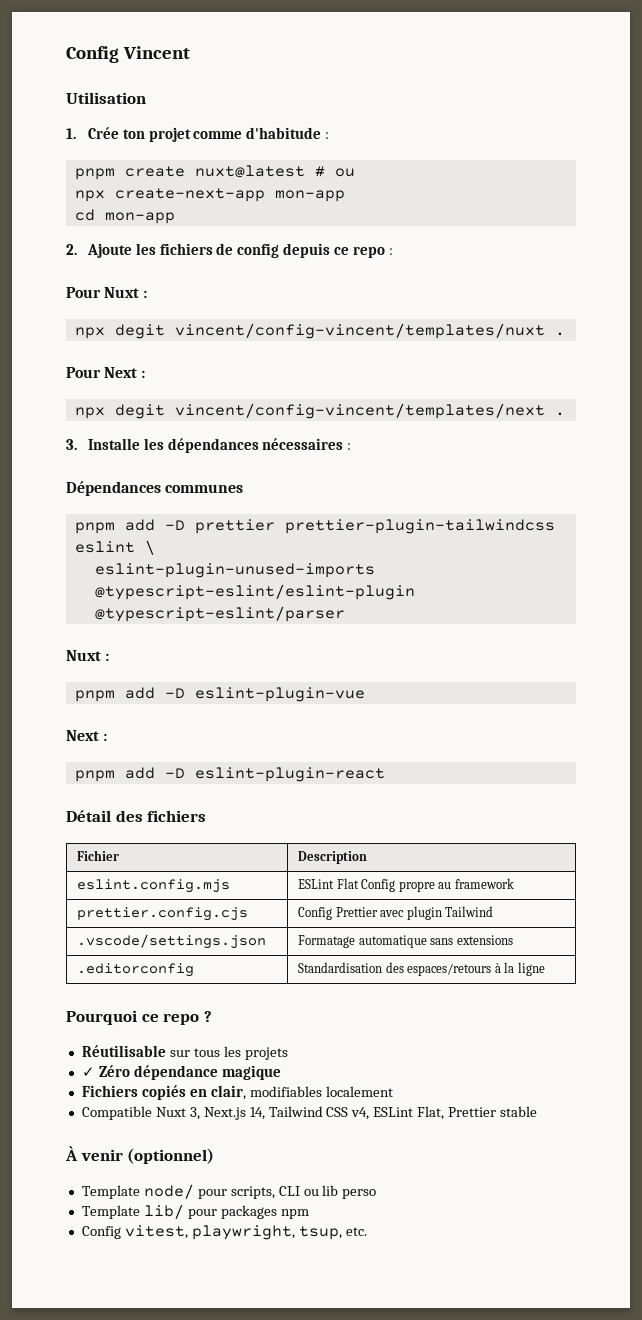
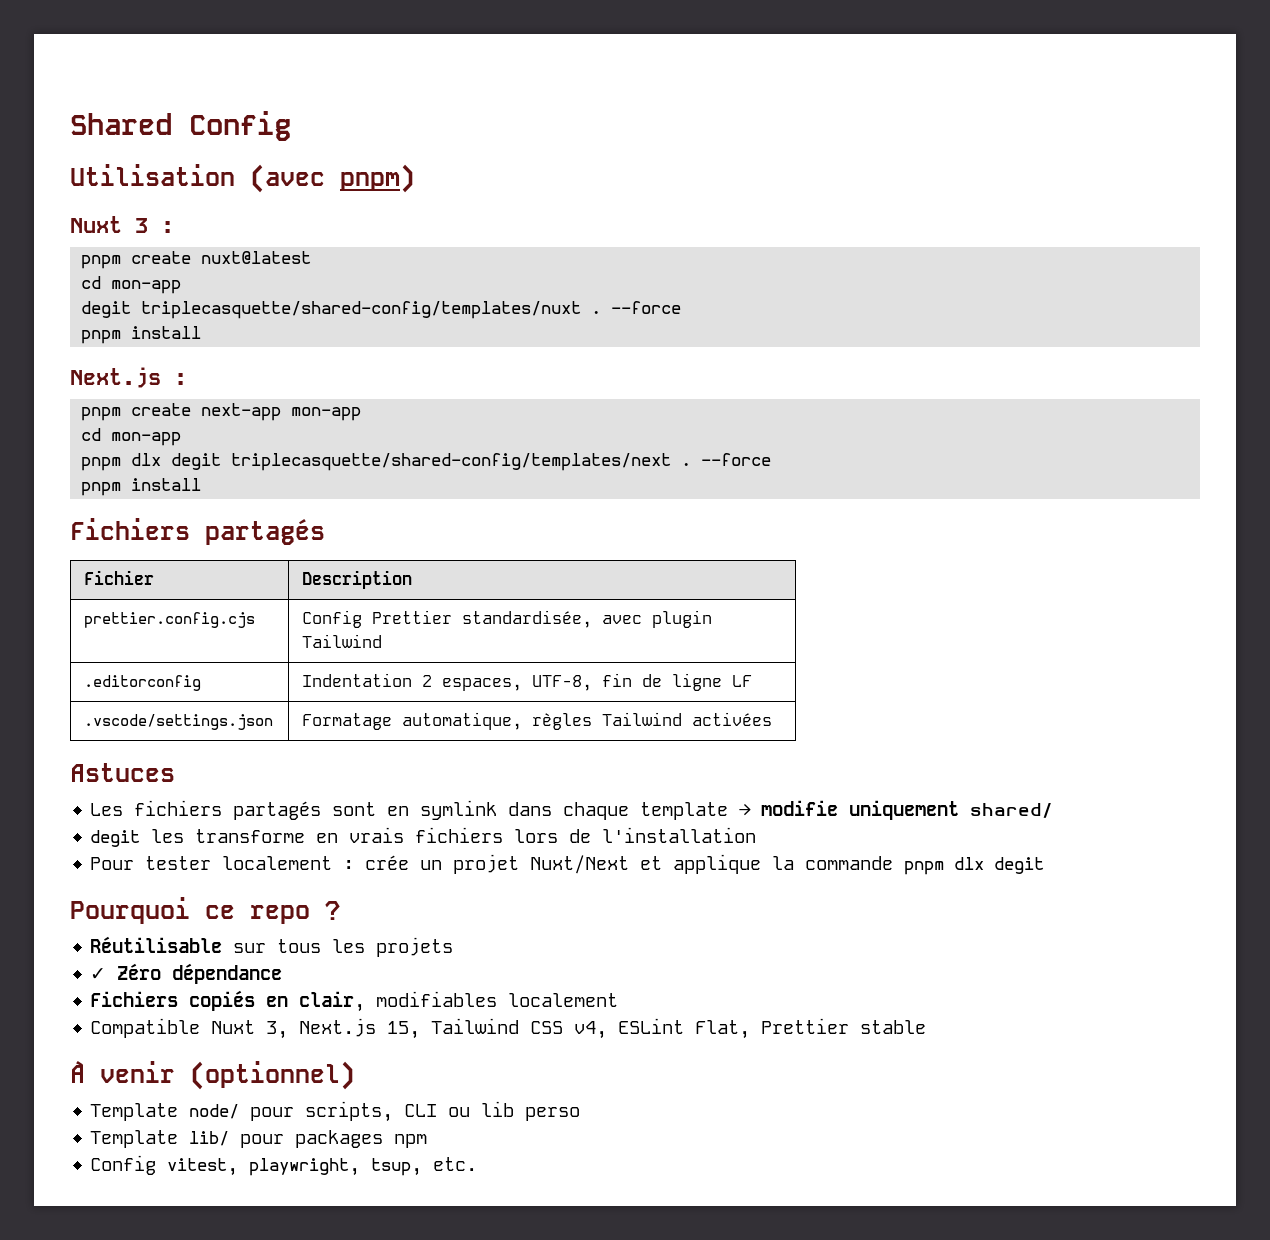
- Config Vincent
+ Shared Config
- Utilisation
- 1. Crée ton projet comme d'habitude :
- pnpm create nuxt@latest # ou
- npx create-next-app mon-app
+ Utilisation (avec pnpm)
+ Nuxt 3 :
+ pnpm create nuxt@latest
  cd mon-app
- 2. Ajoute les fichiers de config depuis ce repo :
- Pour Nuxt :
- npx degit vincent/config-vincent/templates/nuxt .
- Pour Next :
- npx degit vincent/config-vincent/templates/next .
- 3. Installe les dépendances nécessaires :
- Dépendances communes
- pnpm add -D prettier prettier-plugin-tailwindcss eslint \
- eslint-plugin-unused-imports @typescript-eslint/eslint-plugin @typescript-eslint/parser
- Nuxt :
- pnpm add -D eslint-plugin-vue
- Next :
- pnpm add -D eslint-plugin-react
- Détail des fichiers
+ degit triplecasquette/shared-config/templates/nuxt . --force
+ pnpm install
+ Next.js :
+ pnpm create next-app mon-app
+ cd mon-app
+ pnpm dlx degit triplecasquette/shared-config/templates/next . --force
+ pnpm install
+ Fichiers partagés
  Fichier | Description
- eslint.config.mjs | ESLint Flat Config propre au framework
- prettier.config.cjs | Config Prettier avec plugin Tailwind
+ prettier.config.cjs | Config Prettier standardisée, avec plugin Tailwind
- .vscode/settings.json | Formatage automatique sans extensions
- .editorconfig | Standardisation des espaces/retours à la ligne
+ .editorconfig | Indentation 2 espaces, UTF-8, fin de ligne LF
+ .vscode/settings.json | Formatage automatique, règles Tailwind activées
+ Astuces
+ Les fichiers partagés sont en symlink dans chaque template → modifie uniquement shared/
+ degit les transforme en vrais fichiers lors de l'installation
+ Pour tester localement : crée un projet Nuxt/Next et applique la commande pnpm dlx degit
- ✓ Zéro dépendance magique
+ ✓ Zéro dépendance
- Compatible Nuxt 3, Next.js 14, Tailwind CSS v4, ESLint Flat, Prettier stable
+ Compatible Nuxt 3, Next.js 15, Tailwind CSS v4, ESLint Flat, Prettier stable

